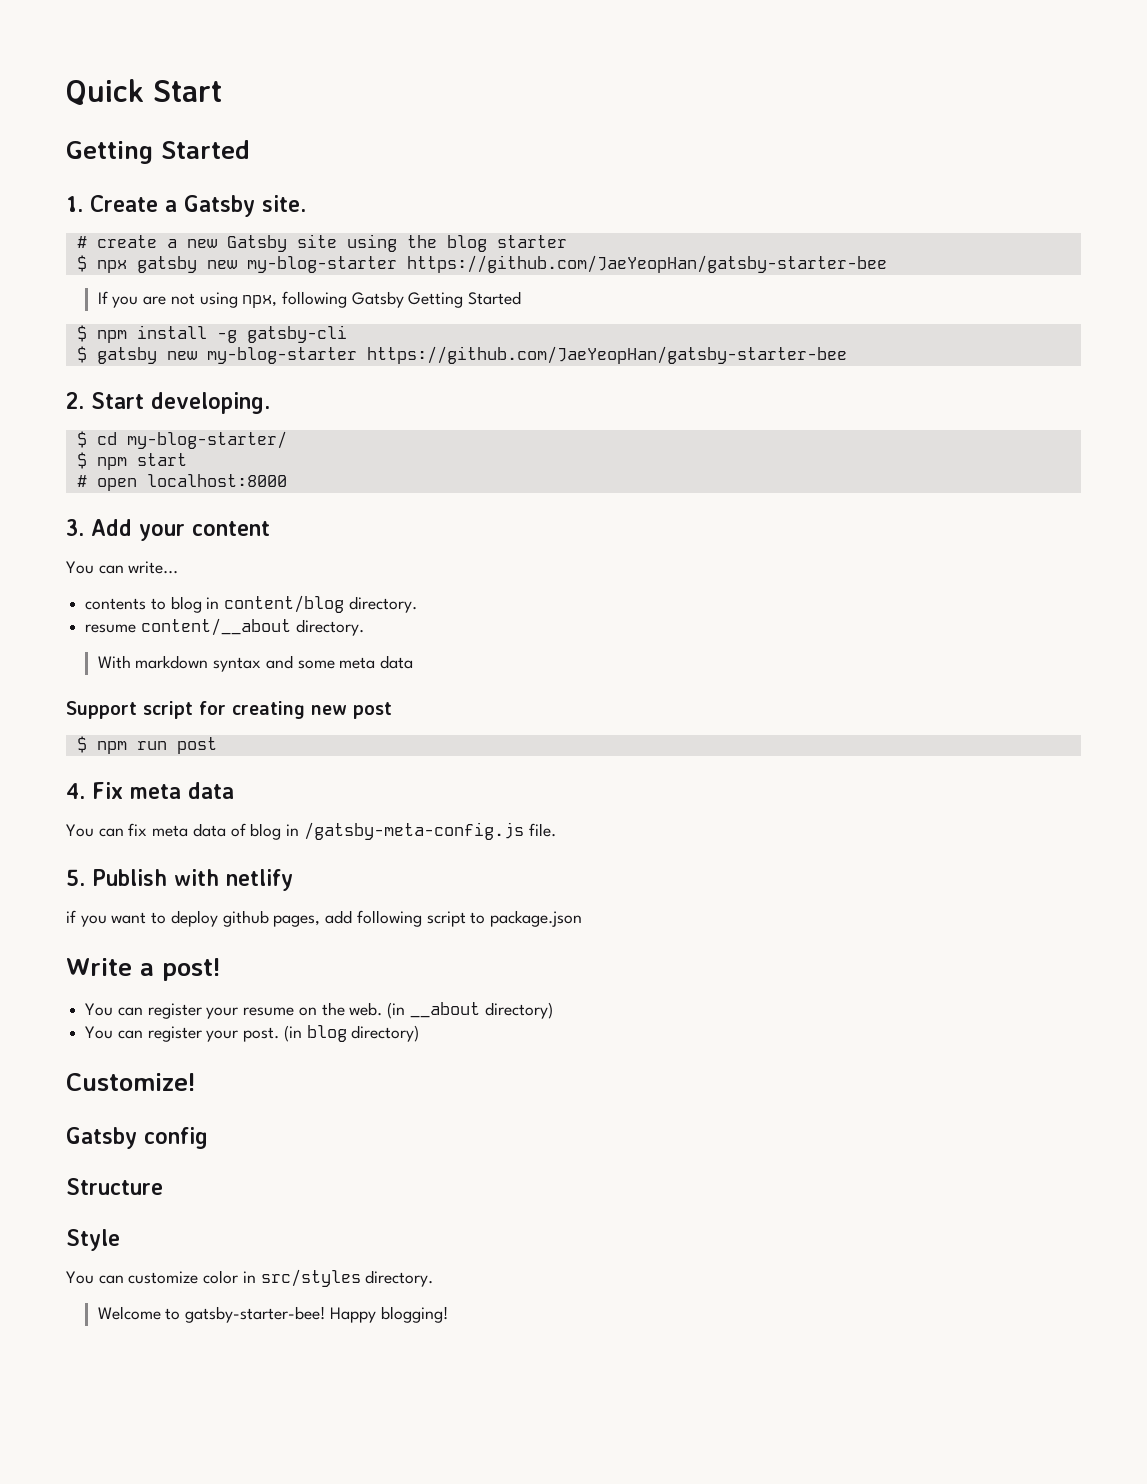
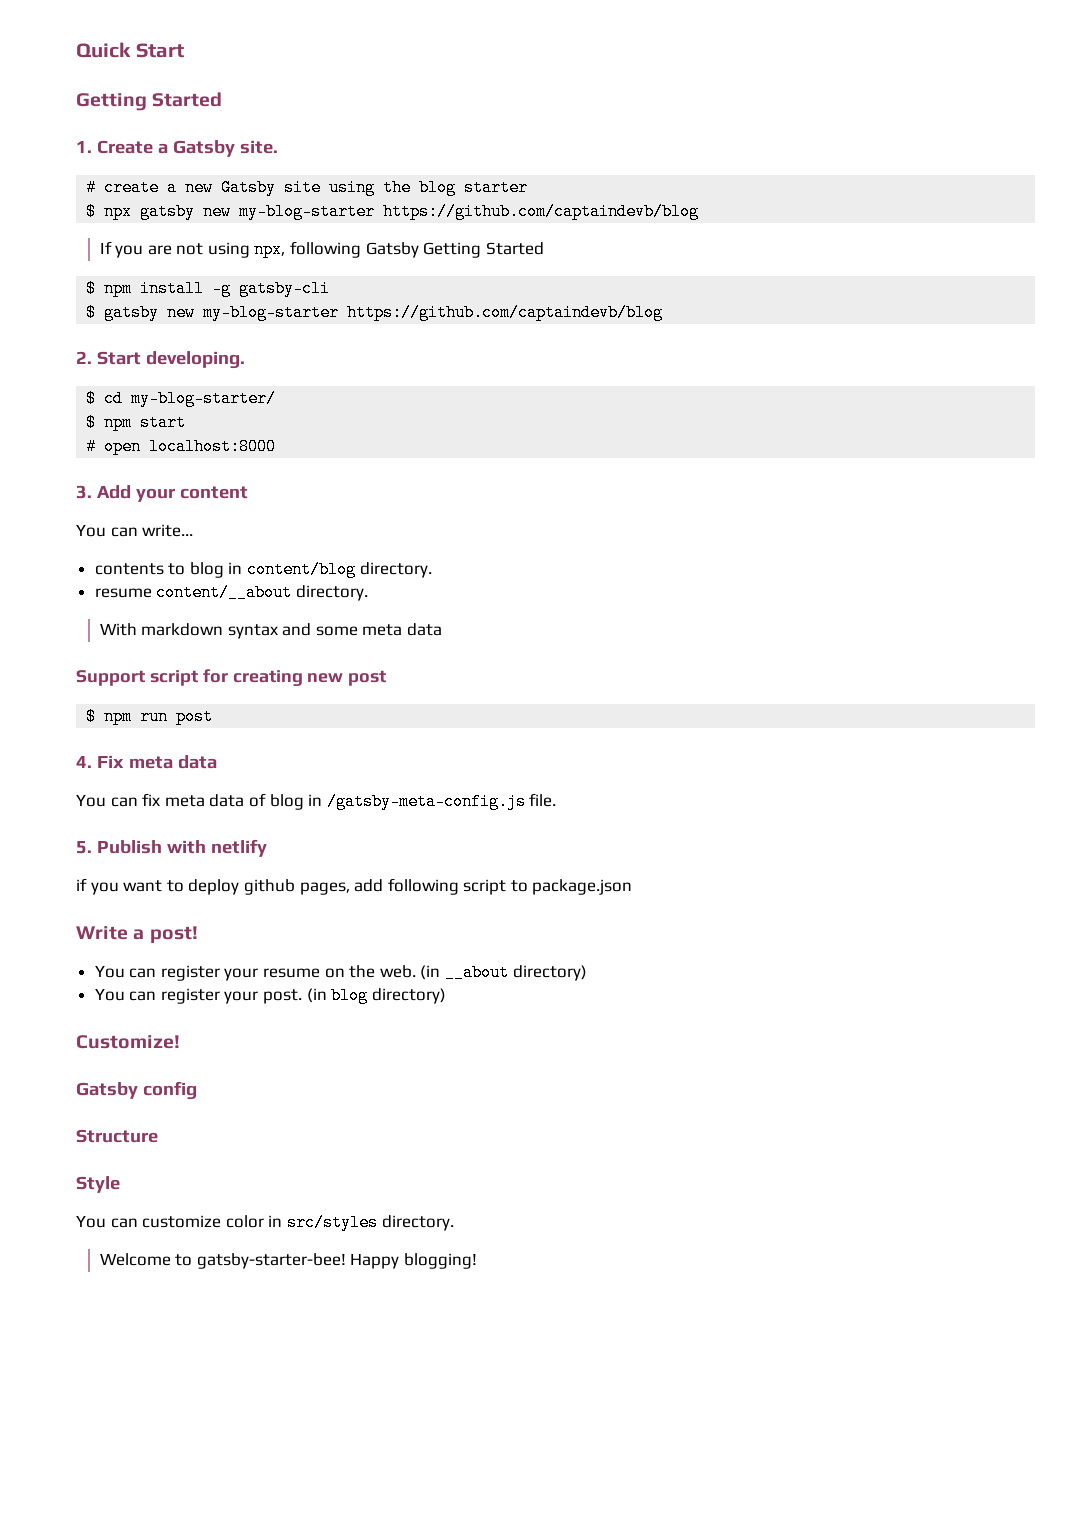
- $ npx gatsby new my-blog-starter https://github.com/JaeYeopHan/gatsby-starter-bee
+ $ npx gatsby new my-blog-starter https://github.com/captaindevb/blog
- $ gatsby new my-blog-starter https://github.com/JaeYeopHan/gatsby-starter-bee
+ $ gatsby new my-blog-starter https://github.com/captaindevb/blog

